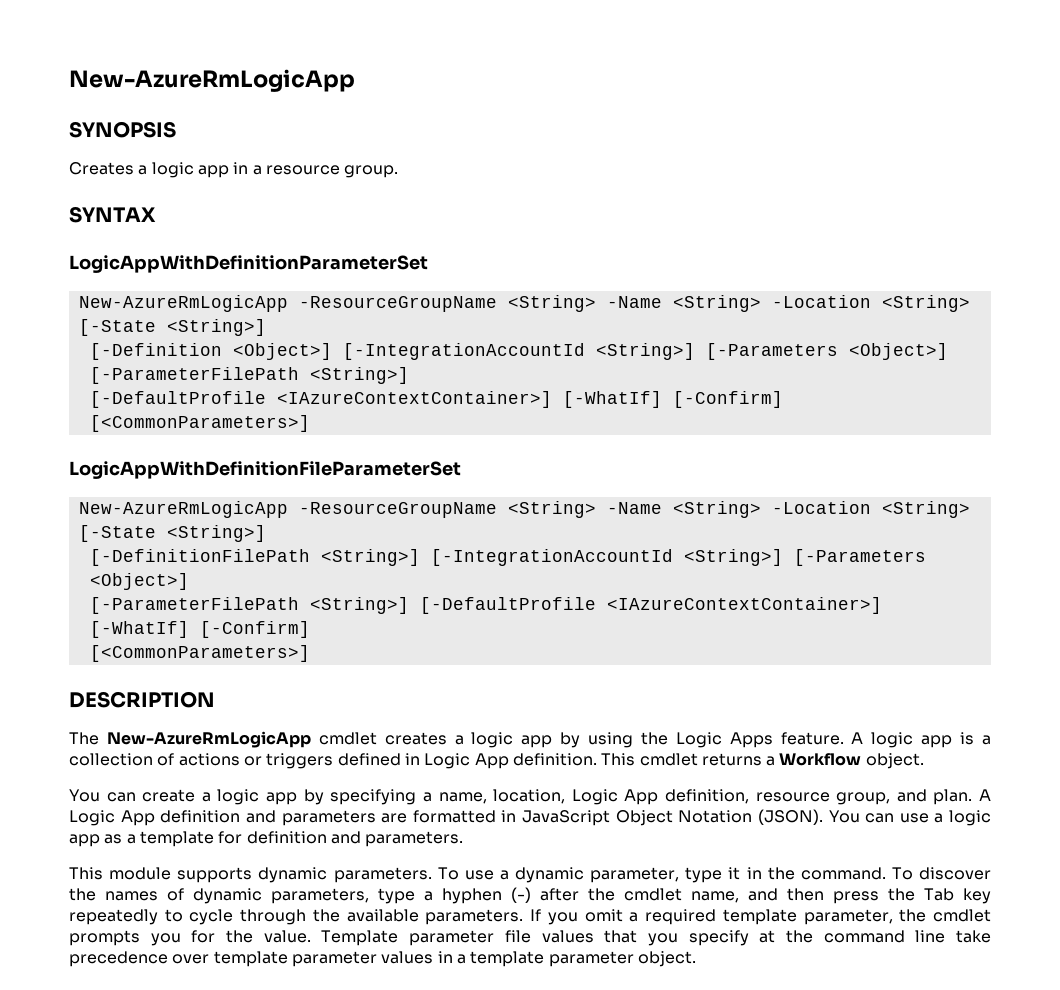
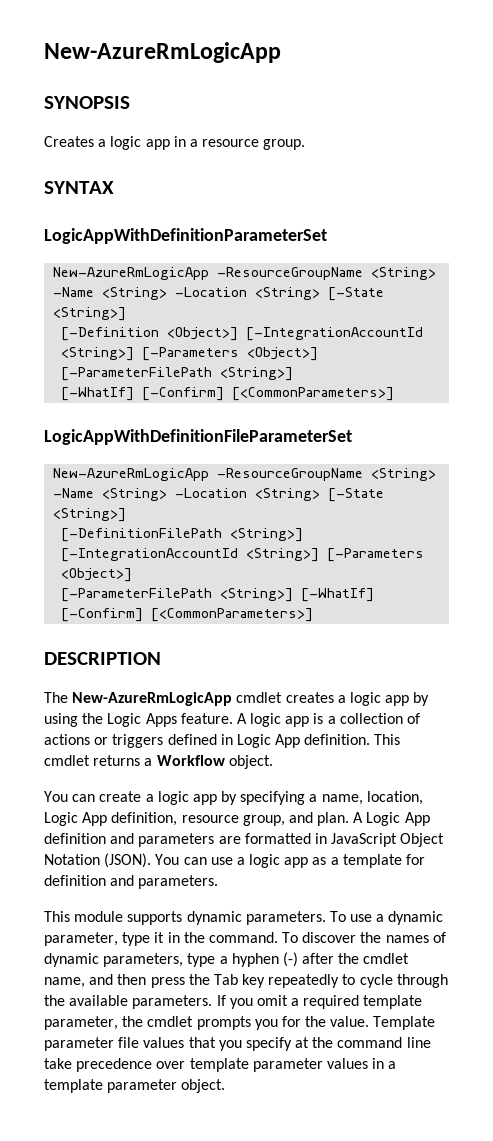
  [-Definition <Object>] [-IntegrationAccountId <String>] [-Parameters <Object>] [-ParameterFilePath <String>]
- [-DefaultProfile <IAzureContextContainer>] [-WhatIf] [-Confirm] [<CommonParameters>]
+ [-WhatIf] [-Confirm] [<CommonParameters>]
- [-ParameterFilePath <String>] [-DefaultProfile <IAzureContextContainer>] [-WhatIf] [-Confirm]
- [<CommonParameters>]
+ [-ParameterFilePath <String>] [-WhatIf] [-Confirm] [<CommonParameters>]

